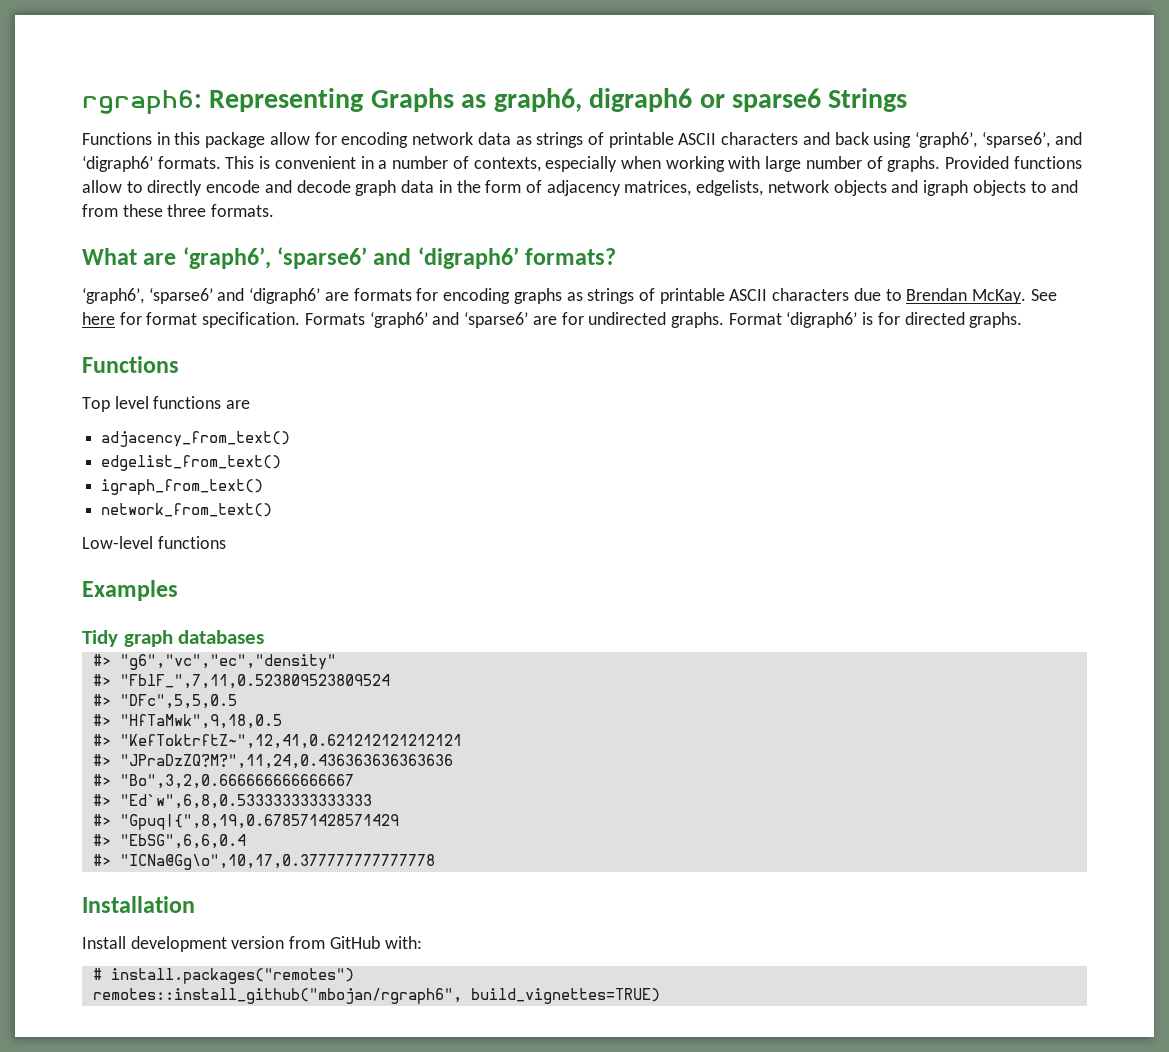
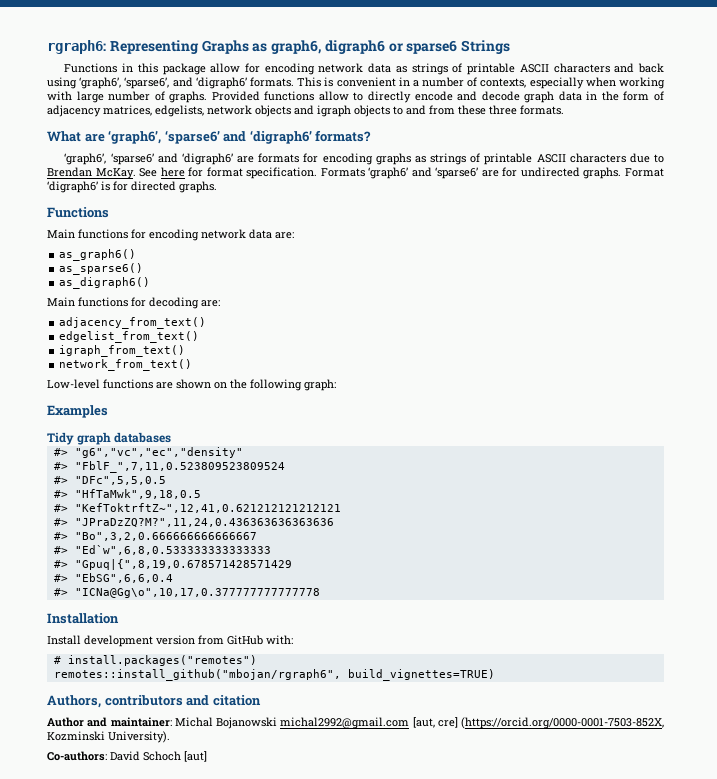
- Top level functions are
+ Main functions for encoding network data are:
+ as_graph6()
+ as_sparse6()
+ as_digraph6()
+ Main functions for decoding are:
- Low-level functions
+ Low-level functions are shown on the following graph:
+ Authors, contributors and citation
+ Author and maintainer: Michal Bojanowski michal2992@gmail.com [aut, cre] (https://orcid.org/0000-0001-7503-852X, Kozminski University).
+ Co-authors: David Schoch [aut]

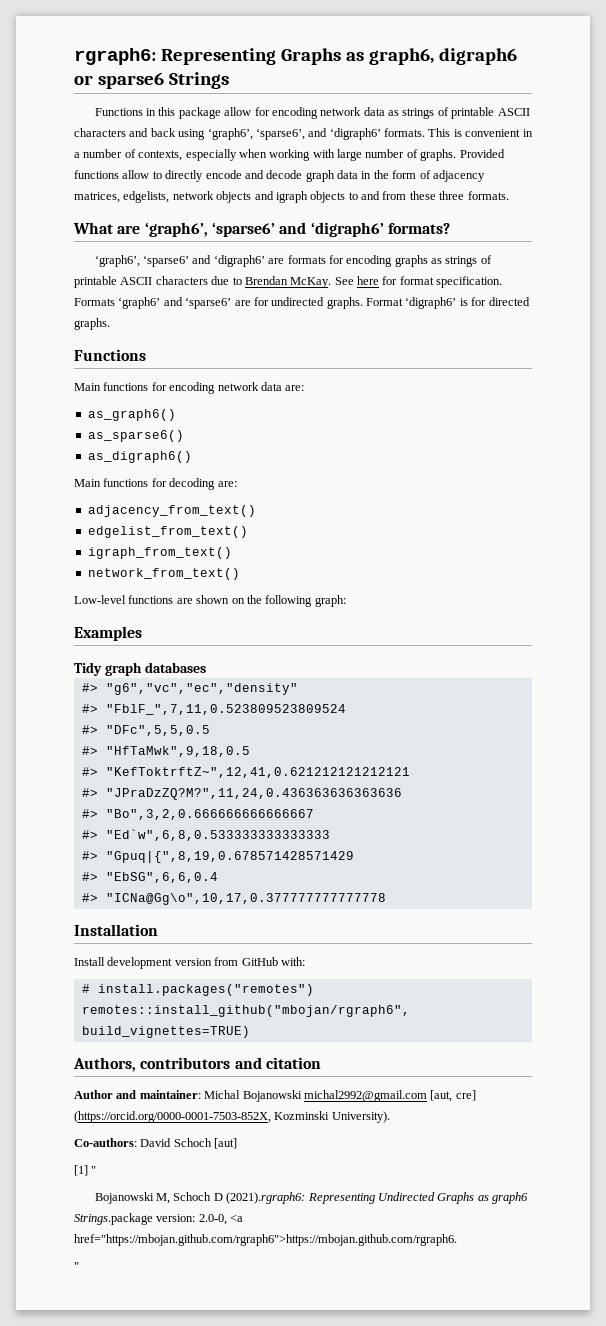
+ [1] "
+ Bojanowski M, Schoch D (2021).rgraph6: Representing Undirected Graphs as graph6 Strings.package version: 2.0-0, <a href="https://mbojan.github.com/rgraph6">https://mbojan.github.com/rgraph6.
+ "

